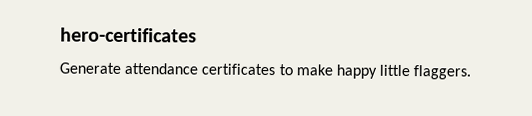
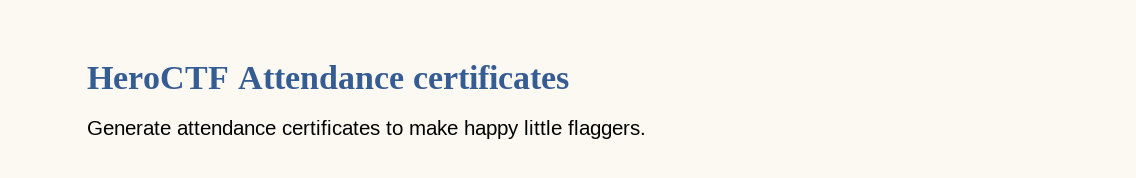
- hero-certificates
+ HeroCTF Attendance certificates

